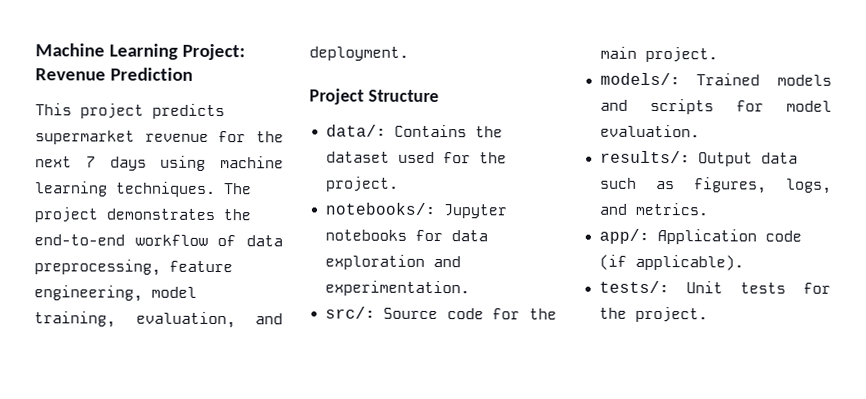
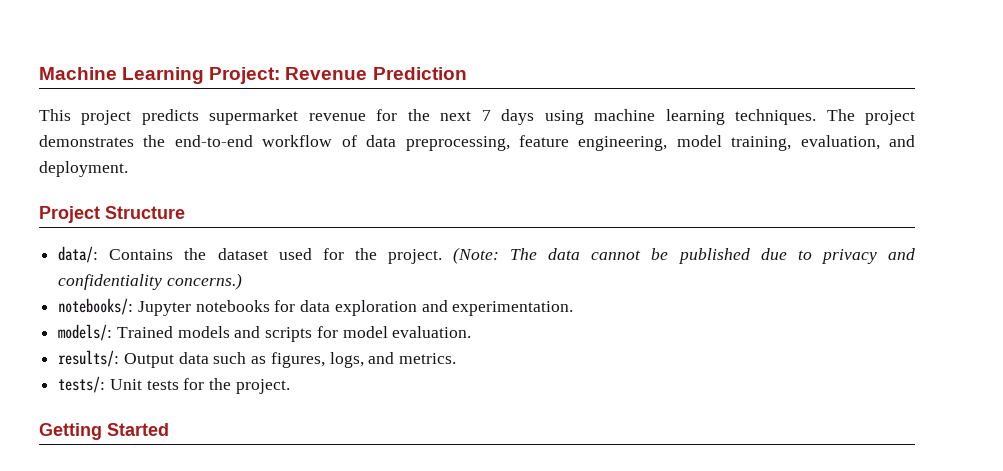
+ (Note: The data cannot be published due to privacy and confidentiality concerns.)
- src/: Source code for the main project.
- app/: Application code (if applicable).
+ Getting Started

